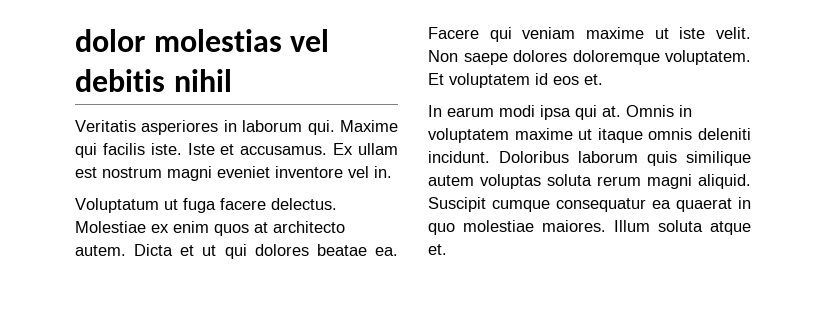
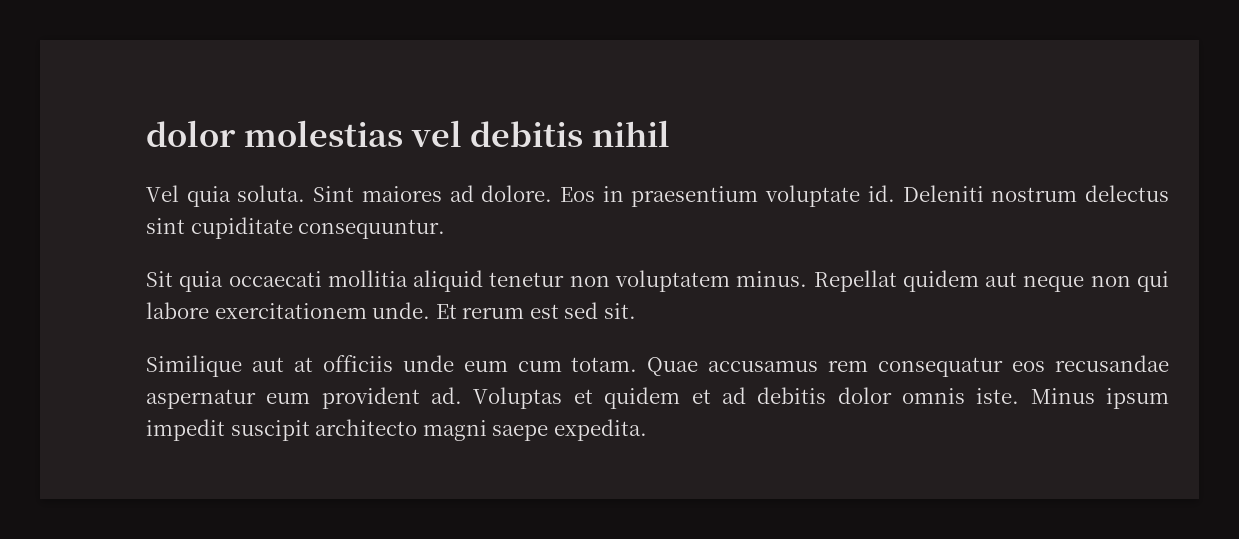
- Veritatis asperiores in laborum qui. Maxime qui facilis iste. Iste et accusamus. Ex ullam est nostrum magni eveniet inventore vel in.
- Voluptatum ut fuga facere delectus. Molestiae ex enim quos at architecto autem. Dicta et ut qui dolores beatae ea. Facere qui veniam maxime ut iste velit. Non saepe dolores doloremque voluptatem. Et voluptatem id eos et.
- In earum modi ipsa qui at. Omnis in voluptatem maxime ut itaque omnis deleniti incidunt. Doloribus laborum quis similique autem voluptas soluta rerum magni aliquid. Suscipit cumque consequatur ea quaerat in quo molestiae maiores. Illum soluta atque et.
+ Vel quia soluta. Sint maiores ad dolore. Eos in praesentium voluptate id. Deleniti nostrum delectus sint cupiditate consequuntur.
+ Sit quia occaecati mollitia aliquid tenetur non voluptatem minus. Repellat quidem aut neque non qui labore exercitationem unde. Et rerum est sed sit.
+ Similique aut at officiis unde eum cum totam. Quae accusamus rem consequatur eos recusandae aspernatur eum provident ad. Voluptas et quidem et ad debitis dolor omnis iste. Minus ipsum impedit suscipit architecto magni saepe expedita.

